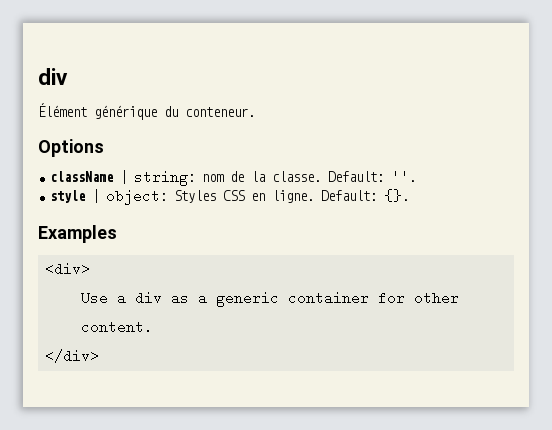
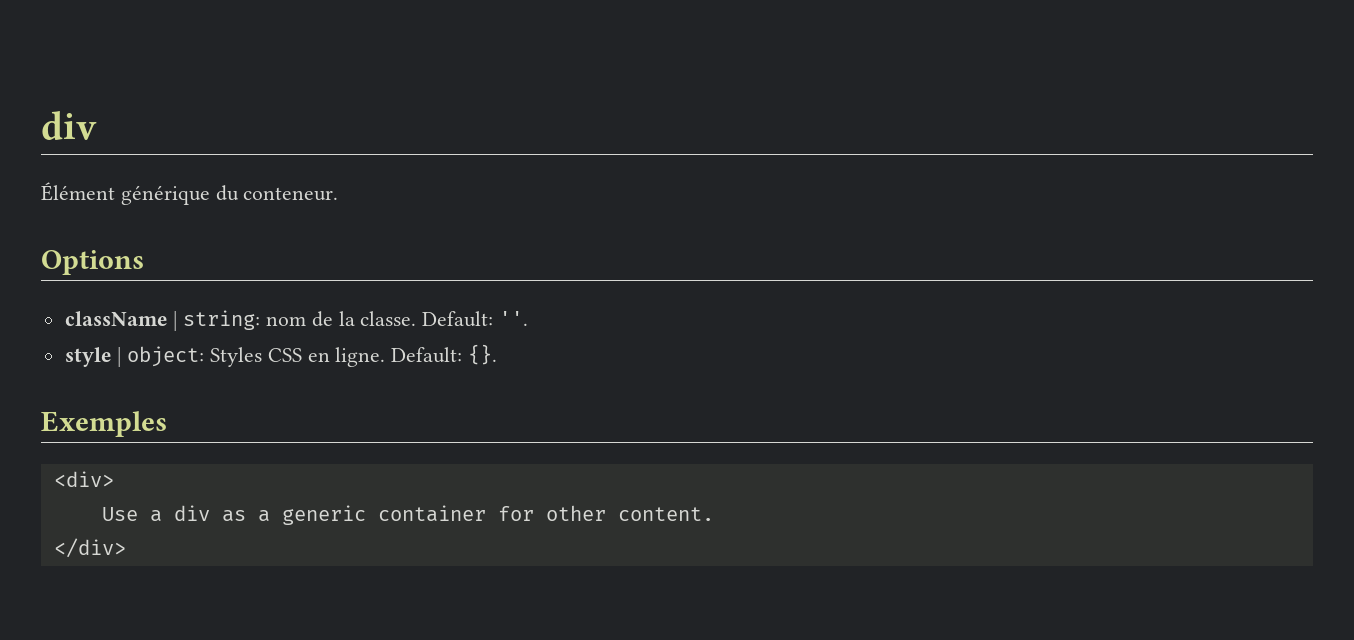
- Examples
+ Exemples

